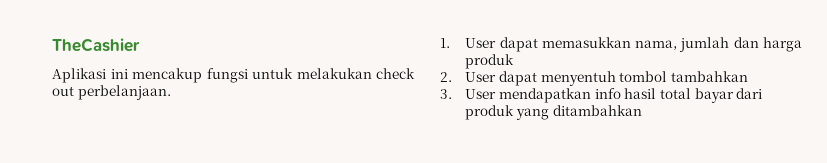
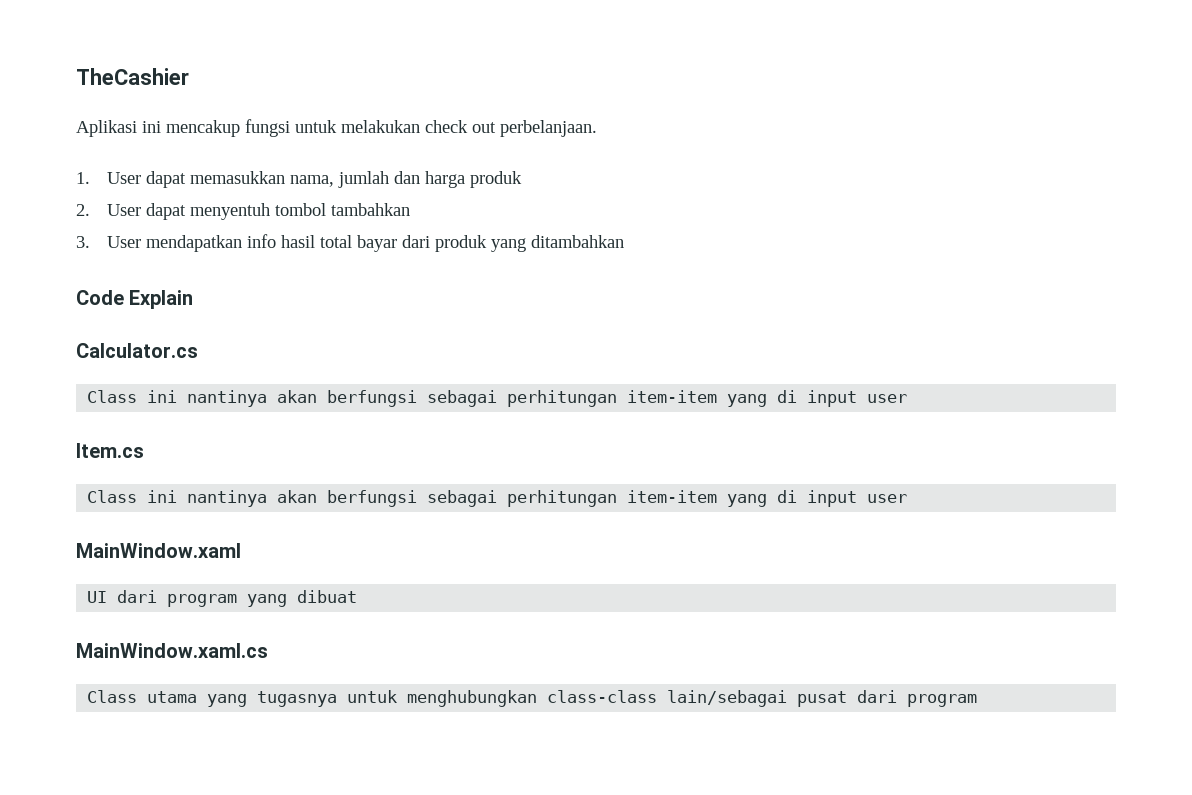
+ Code Explain
+ Calculator.cs
+ Class ini nantinya akan berfungsi sebagai perhitungan item-item yang di input user
+ Item.cs
+ Class ini nantinya akan berfungsi sebagai perhitungan item-item yang di input user
+ MainWindow.xaml
+ UI dari program yang dibuat
+ MainWindow.xaml.cs
+ Class utama yang tugasnya untuk menghubungkan class-class lain/sebagai pusat dari program

